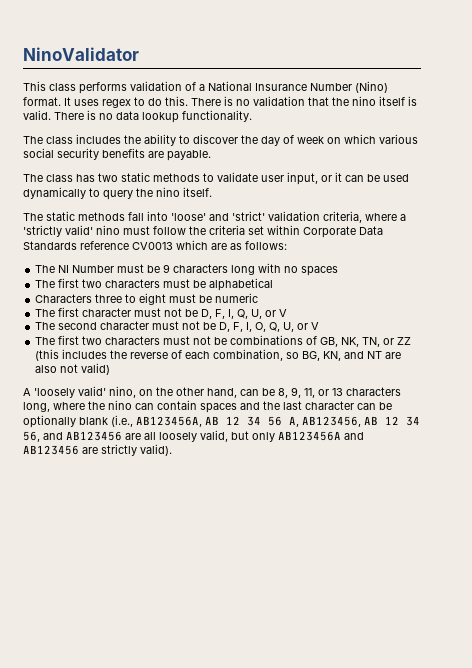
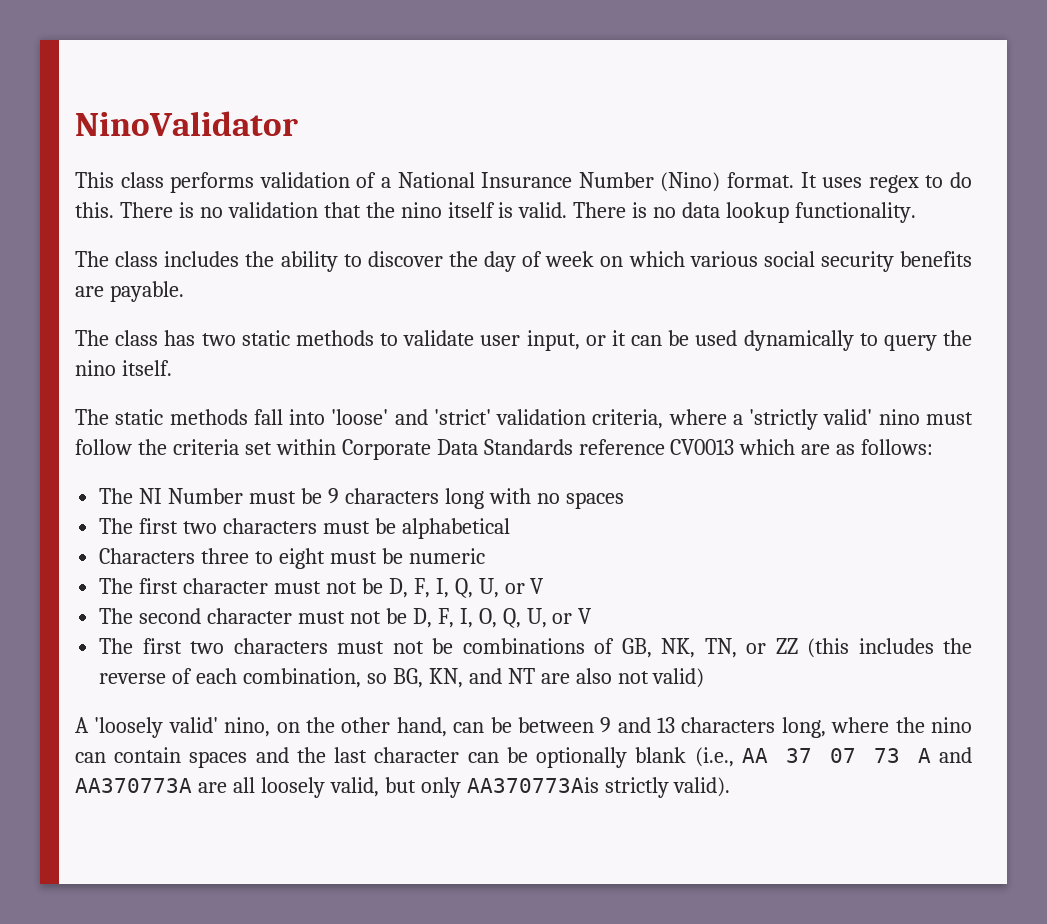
- A 'loosely valid' nino, on the other hand, can be 8, 9, 11, or 13 characters long, where the nino can contain spaces and the last character can be optionally blank (i.e., AB123456A, AB 12 34 56 A, AB123456, AB 12 34 56, and AB123456 are all loosely valid, but only AB123456A and AB123456 are strictly valid).
+ A 'loosely valid' nino, on the other hand, can be between 9 and 13 characters long, where the nino can contain spaces and the last character can be optionally blank (i.e., AA 37 07 73 A and AA370773A are all loosely valid, but only AA370773Ais strictly valid).

